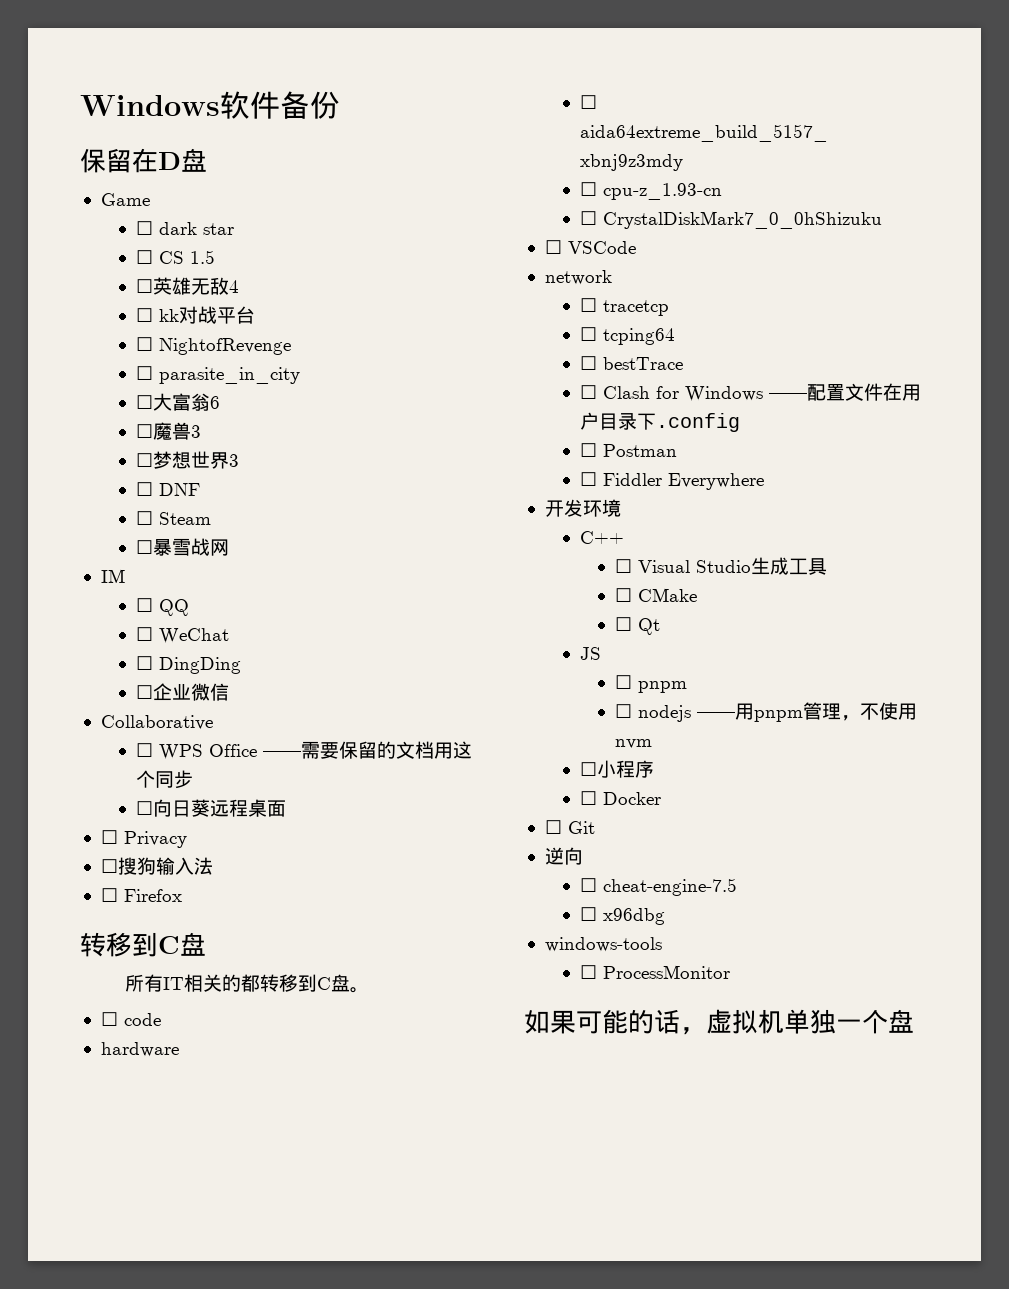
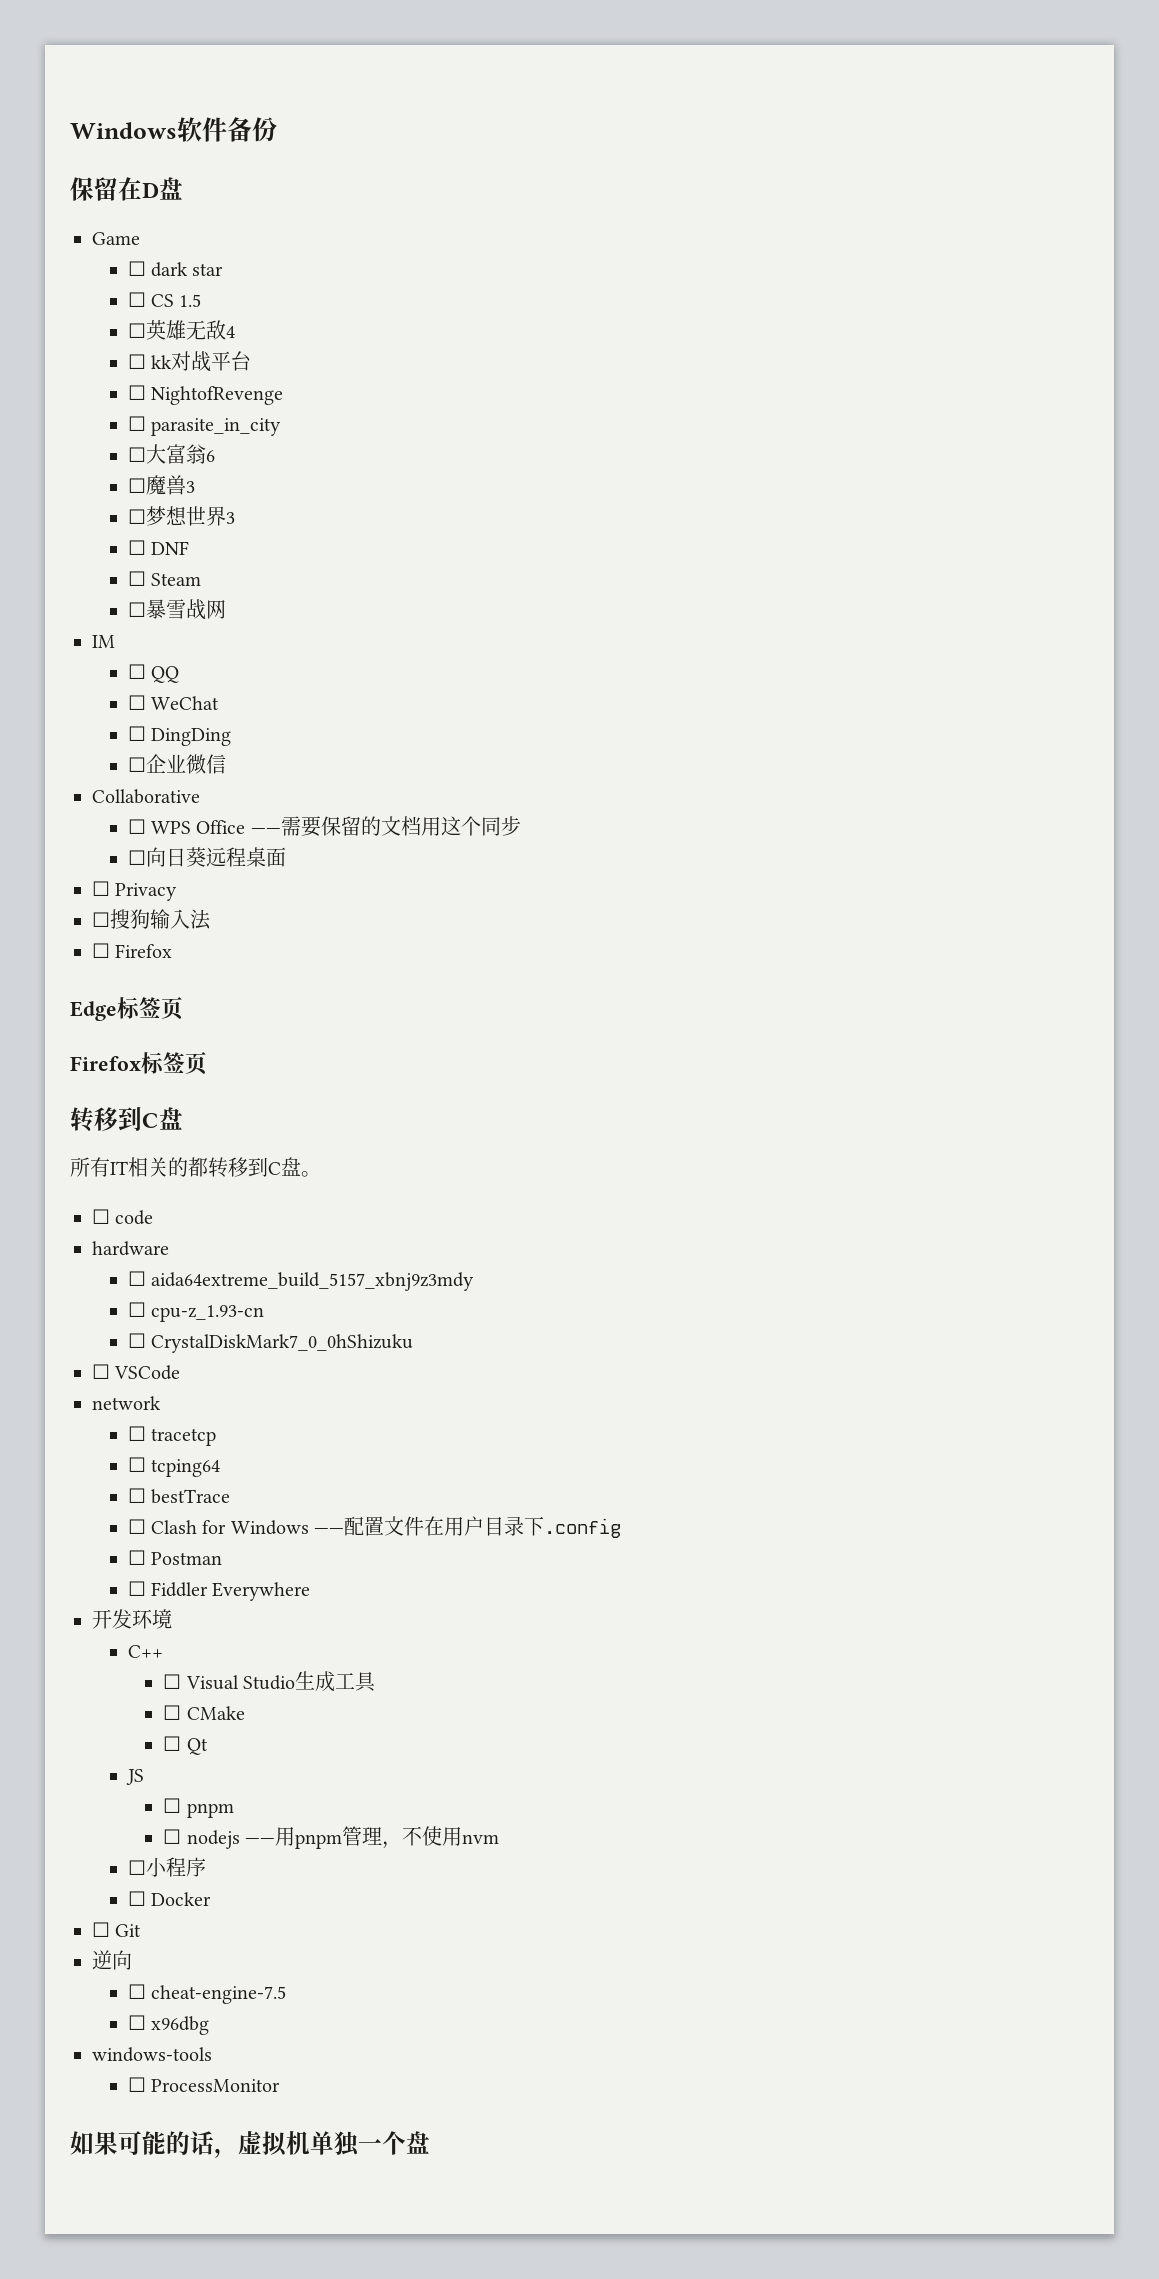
+ Edge标签页
+ Firefox标签页

